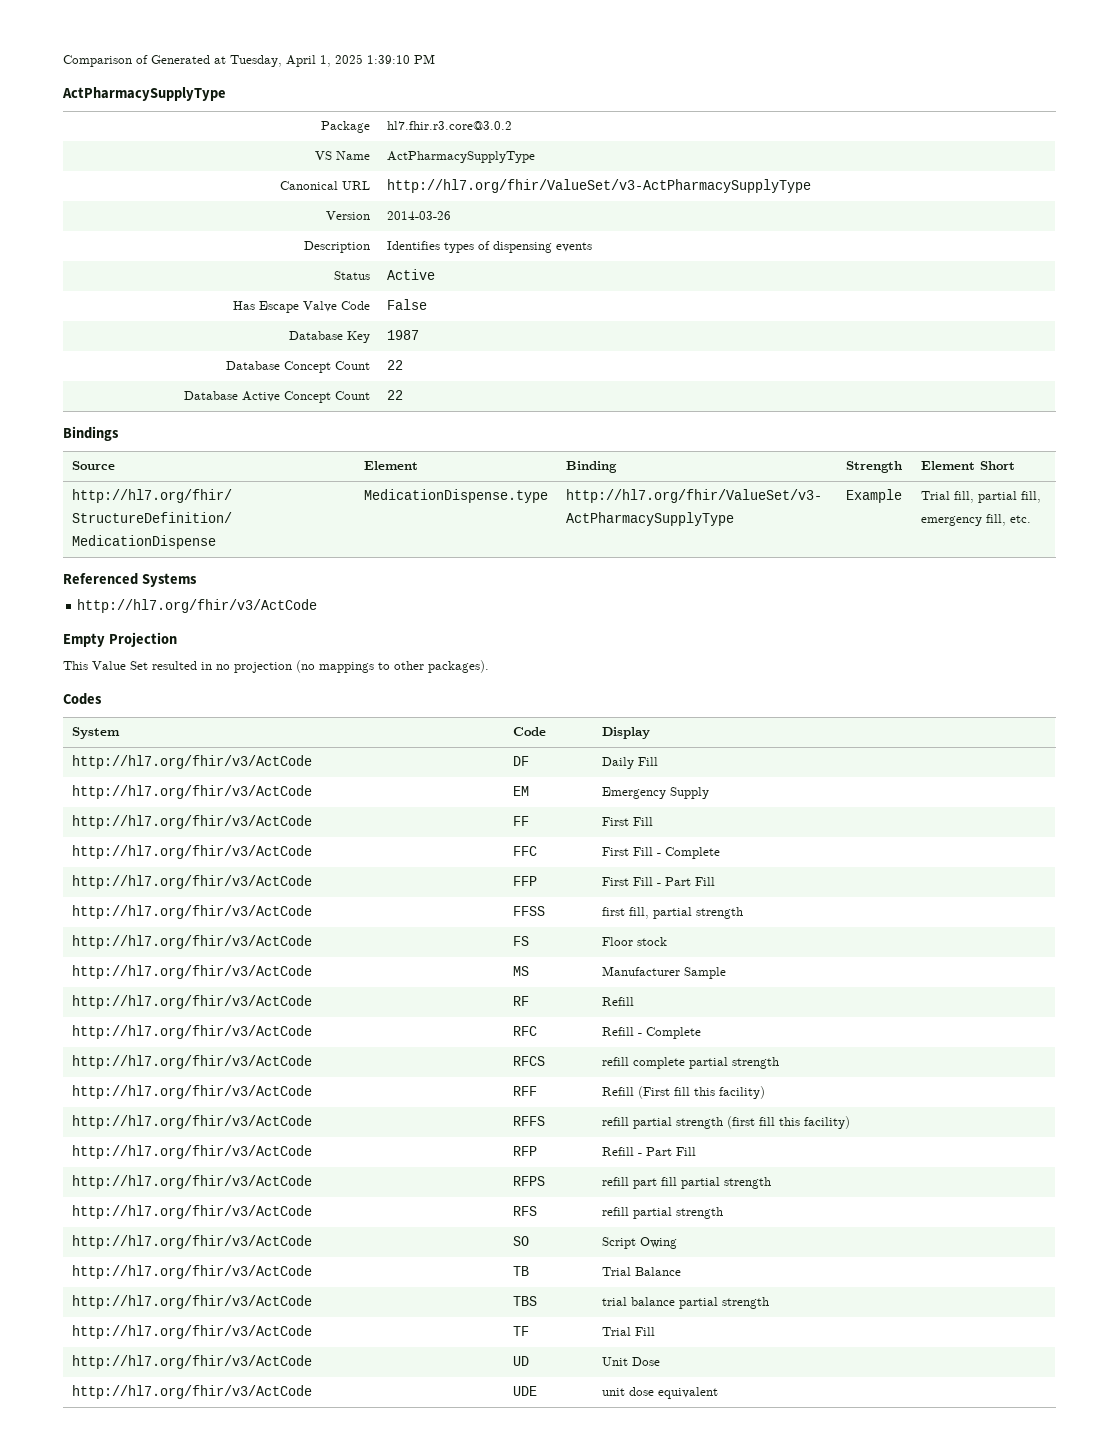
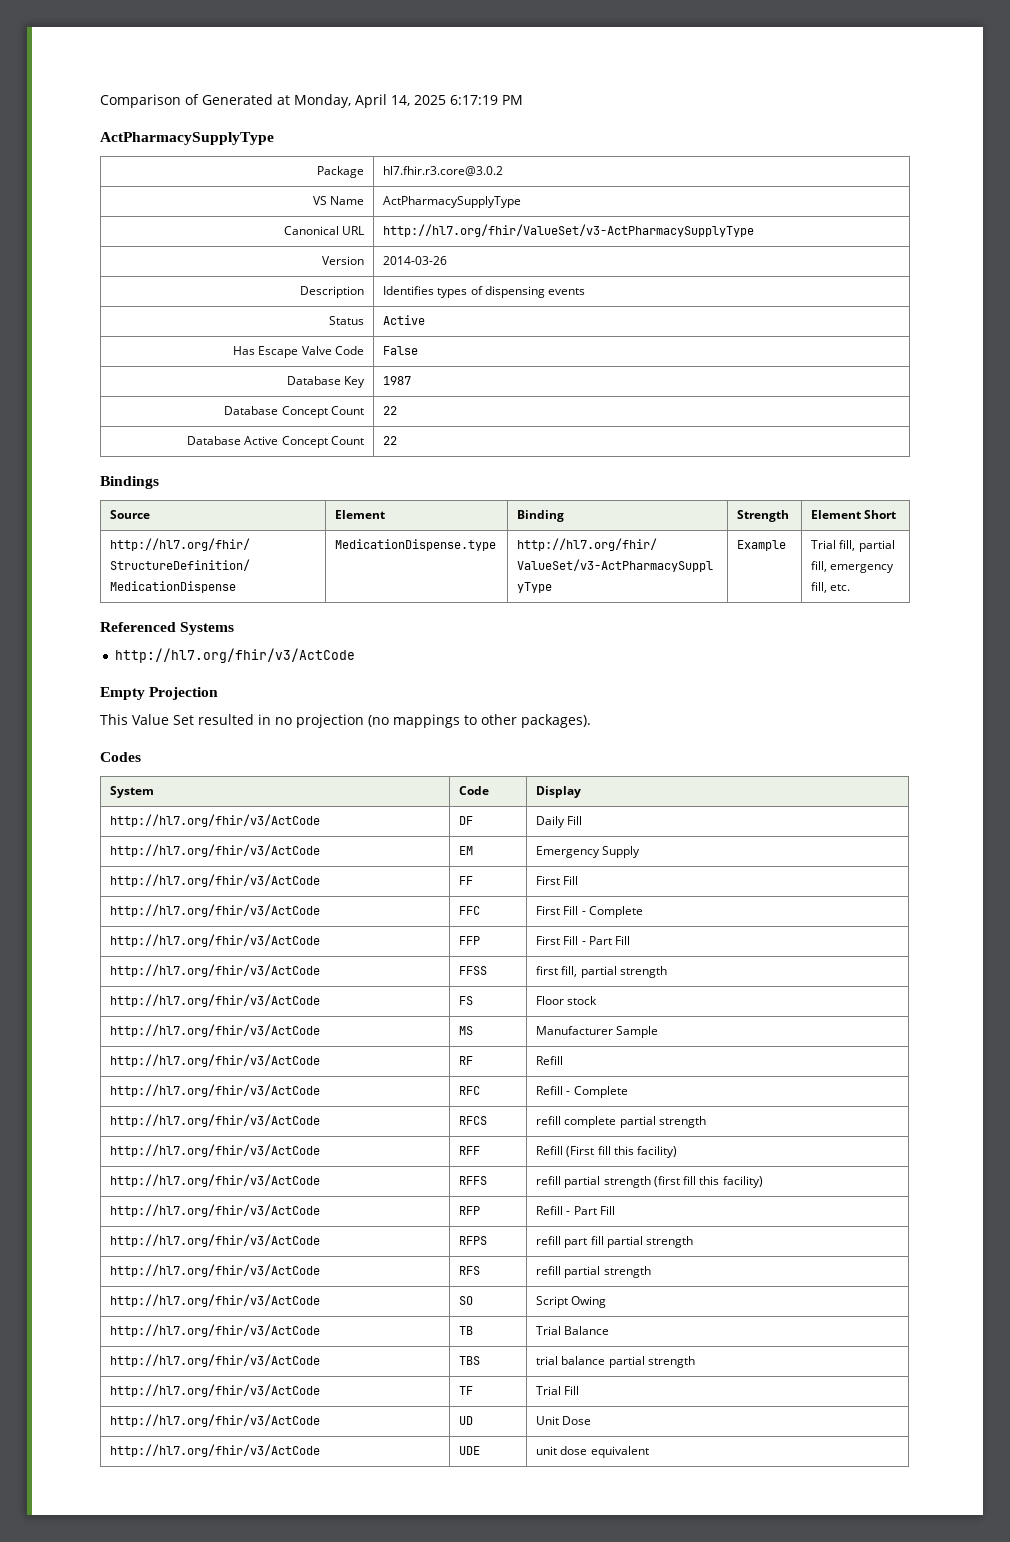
- Comparison of Generated at Tuesday, April 1, 2025 1:39:10 PM
+ Comparison of Generated at Monday, April 14, 2025 6:17:19 PM

